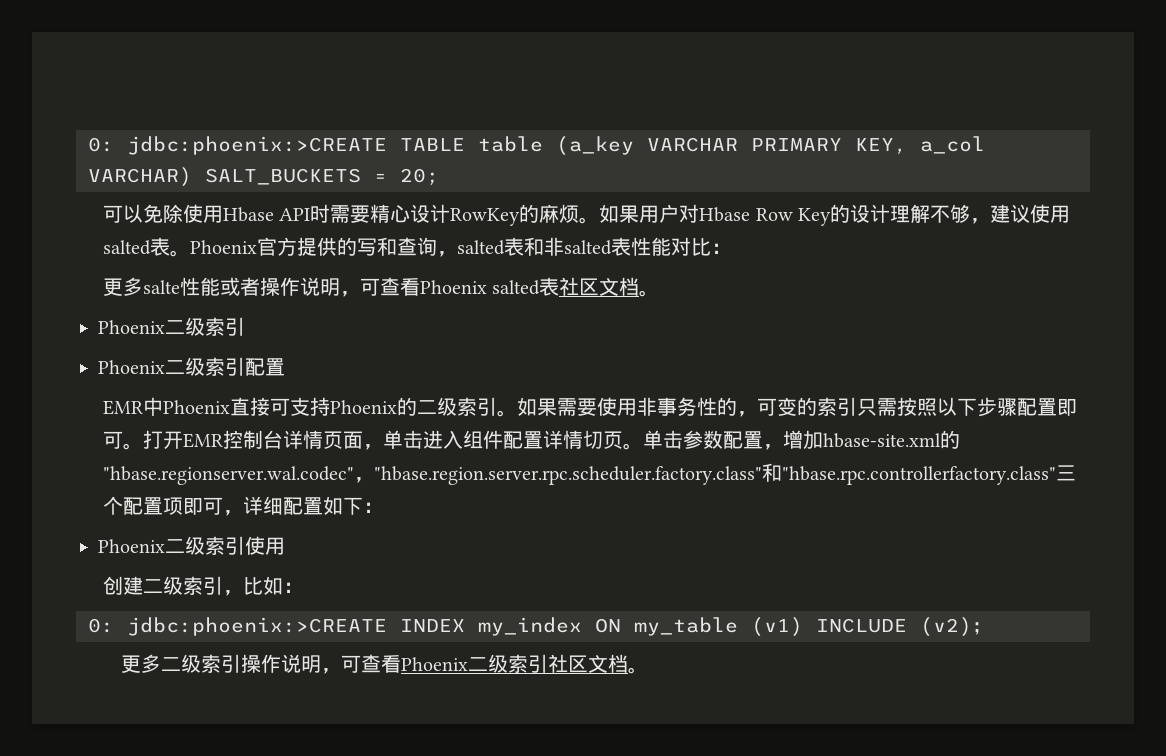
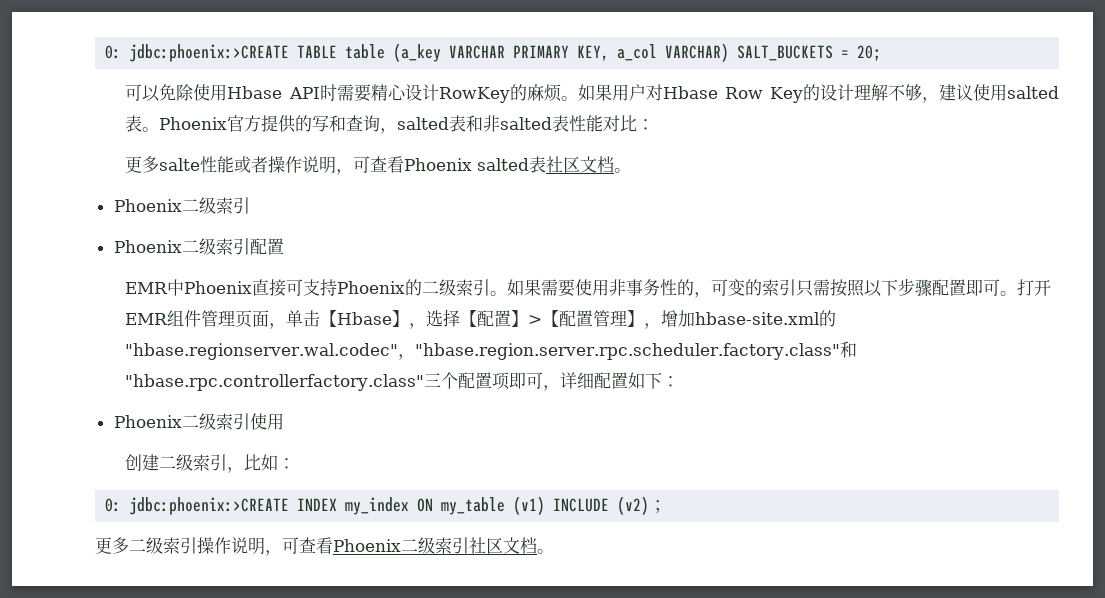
- 打开EMR控制台详情页面，单击进入组件配置详情切页。单击参数配置，增加hbase-site.xml的"hbase.regionserver.wal.codec"，"hbase.region.server.rpc.scheduler.factory.class"和"hbase.rpc.controllerfactory.class"三个配置项即可，详细配置如下：
+ 打开EMR组件管理页面，单击【Hbase】，选择【配置】>【配置管理】，增加hbase-site.xml的"hbase.regionserver.wal.codec"，"hbase.region.server.rpc.scheduler.factory.class"和"hbase.rpc.controllerfactory.class"三个配置项即可，详细配置如下：

